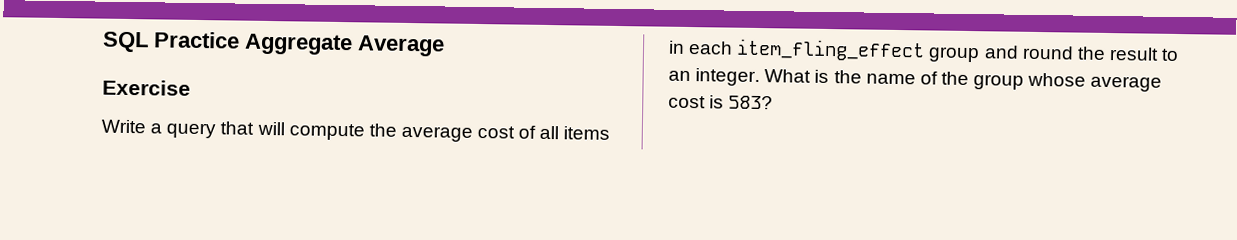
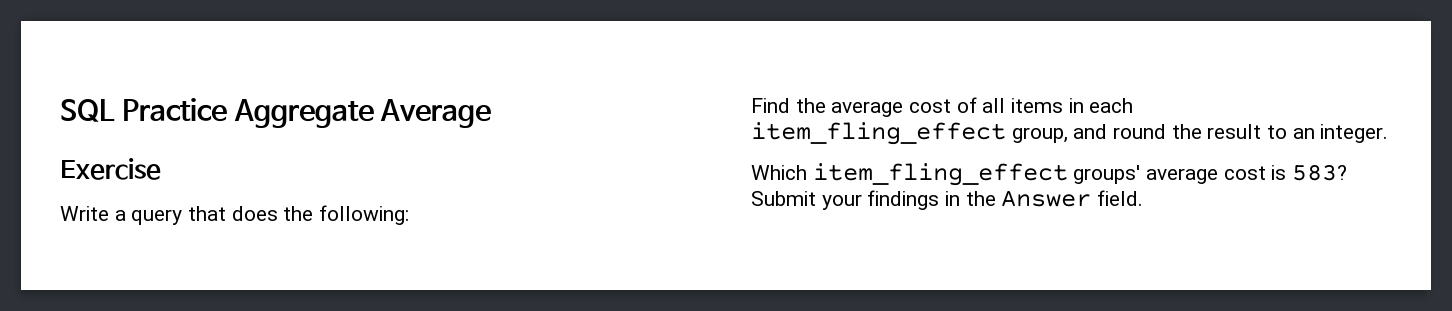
- Write a query that will compute the average cost of all items in each item_fling_effect group and round the result to an integer. What is the name of the group whose average cost is 583?
+ Write a query that does the following:
+ Find the average cost of all items in each item_fling_effect group, and round the result to an integer.
+ Which item_fling_effect groups' average cost is 583? Submit your findings in the Answer field.

